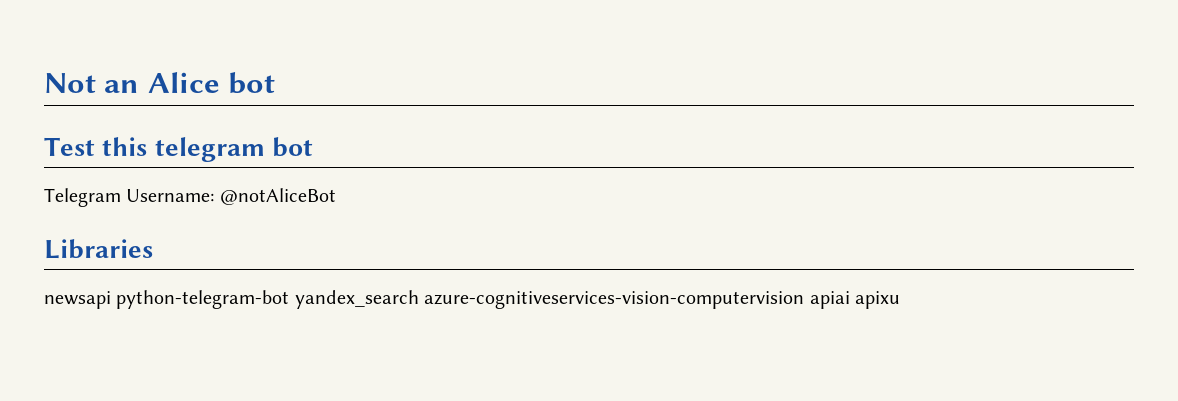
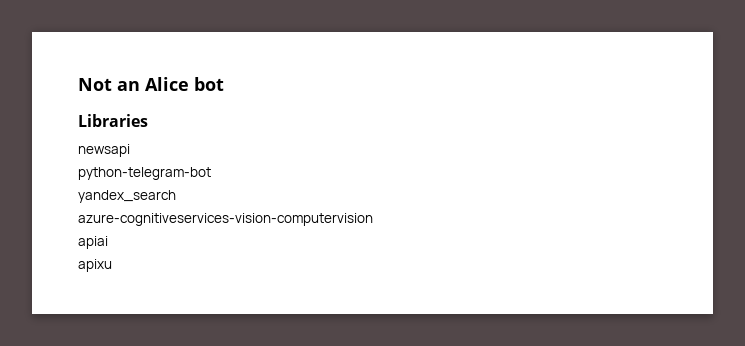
- Test this telegram bot
- Telegram Username: @notAliceBot
- newsapi python-telegram-bot yandex_search azure-cognitiveservices-vision-computervision apiai apixu
+ newsapi
+ python-telegram-bot
+ yandex_search
+ azure-cognitiveservices-vision-computervision
+ apiai
+ apixu

